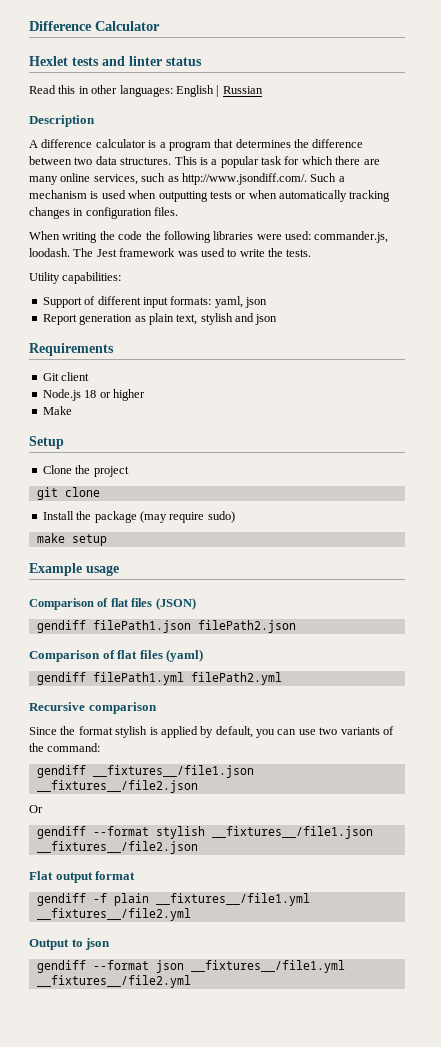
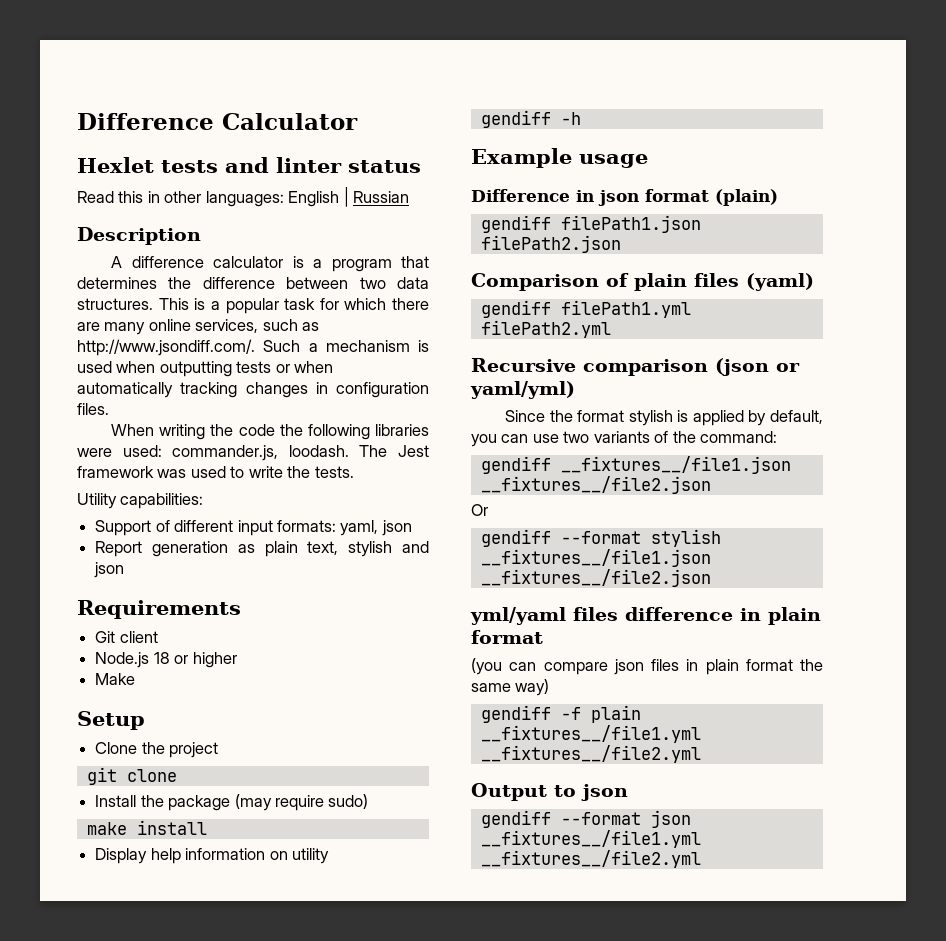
- make setup
+ make install
+ Display help information on utility
+ gendiff -h
  Example usage
- Comparison of flat files (JSON)
+ Difference in json format (plain)
- Comparison of flat files (yaml)
+ Comparison of plain files (yaml)
- Recursive comparison
+ Recursive comparison (json or yaml/yml)
- Flat output format
+ yml/yaml files difference in plain format
+ (you can compare json files in plain format the same way)

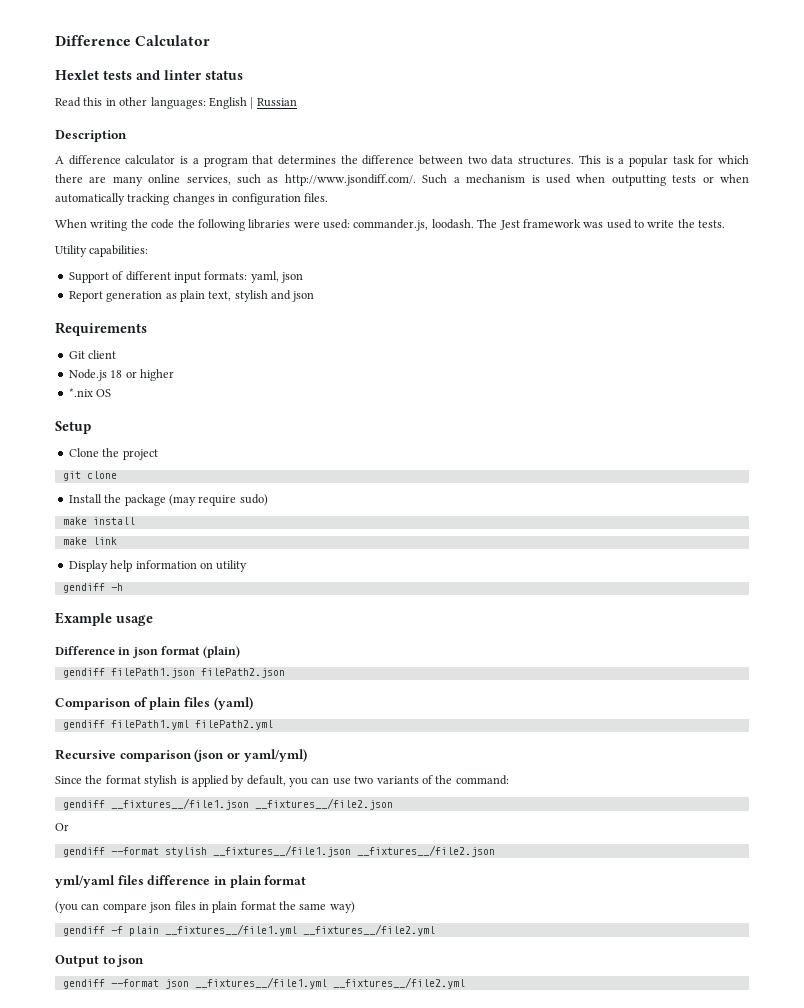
- Make
+ *.nix OS
+ make link

